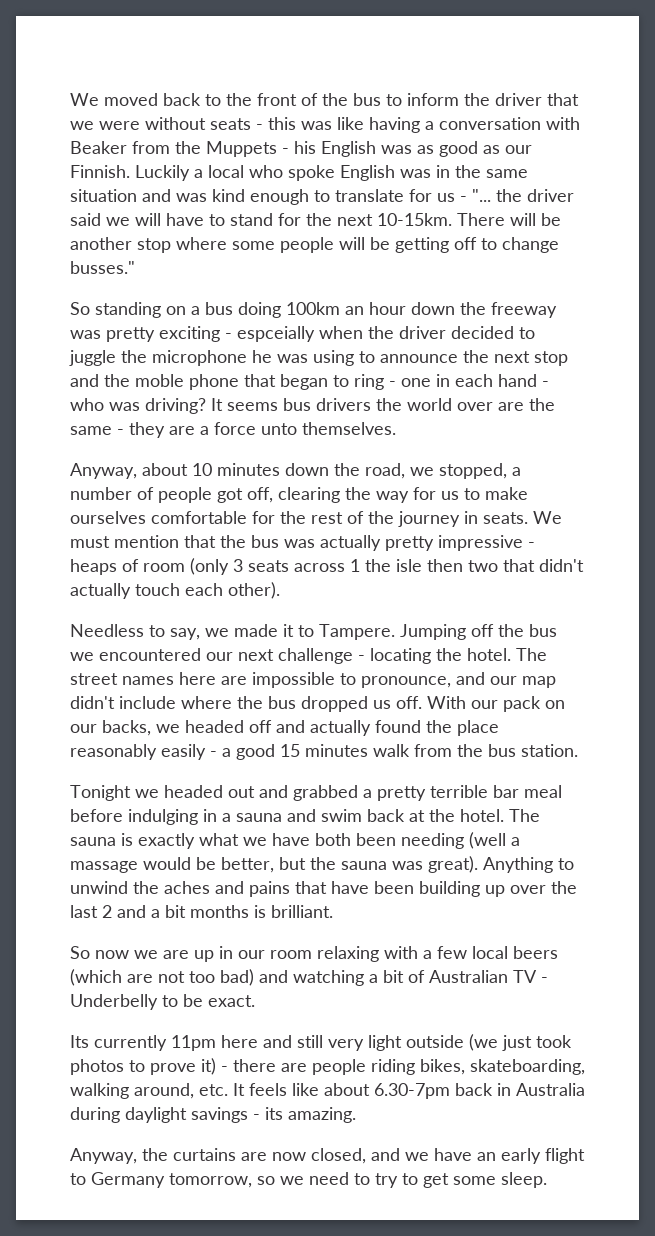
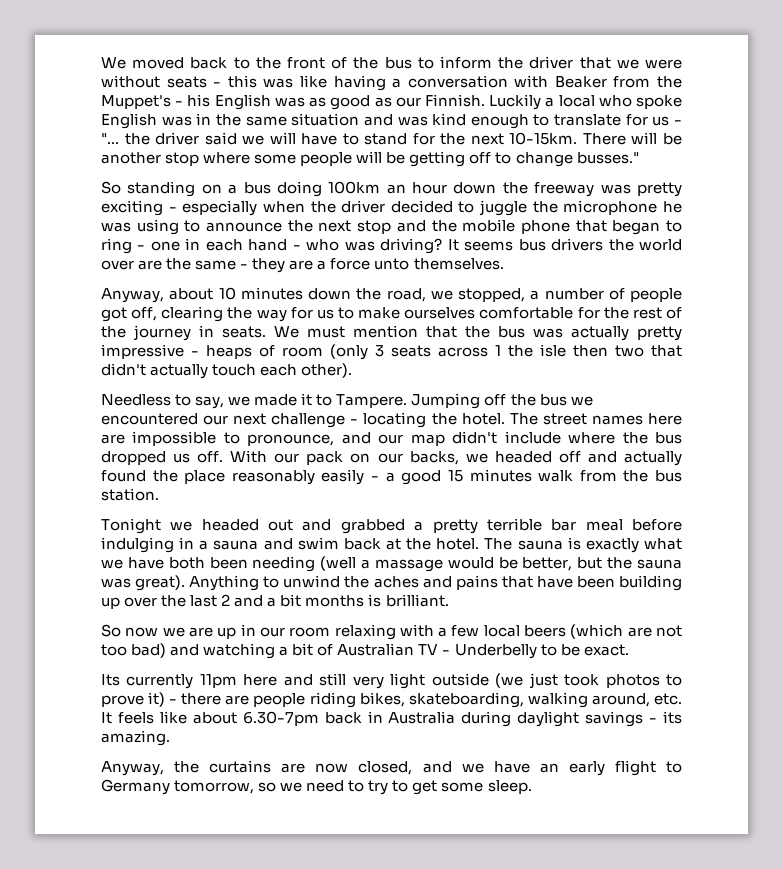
- We moved back to the front of the bus to inform the driver that we were without seats - this was like having a conversation with Beaker from the Muppets - his English was as good as our Finnish.
+ We moved back to the front of the bus to inform the driver that we were without seats - this was like having a conversation with Beaker from the Muppet's - his English was as good as our Finnish.
- So standing on a bus doing 100km an hour down the freeway was pretty exciting - espceially when the driver decided to juggle the microphone he was using to announce the next stop and the moble phone that began to ring - one in each hand - who was driving?
+ So standing on a bus doing 100km an hour down the freeway was pretty exciting - especially when the driver decided to juggle the microphone he was using to announce the next stop and the mobile phone that began to ring - one in each hand - who was driving?

